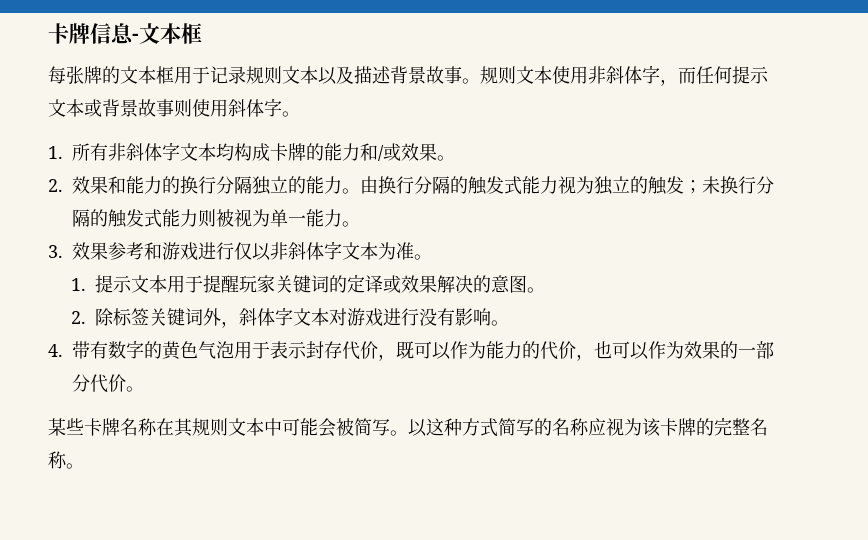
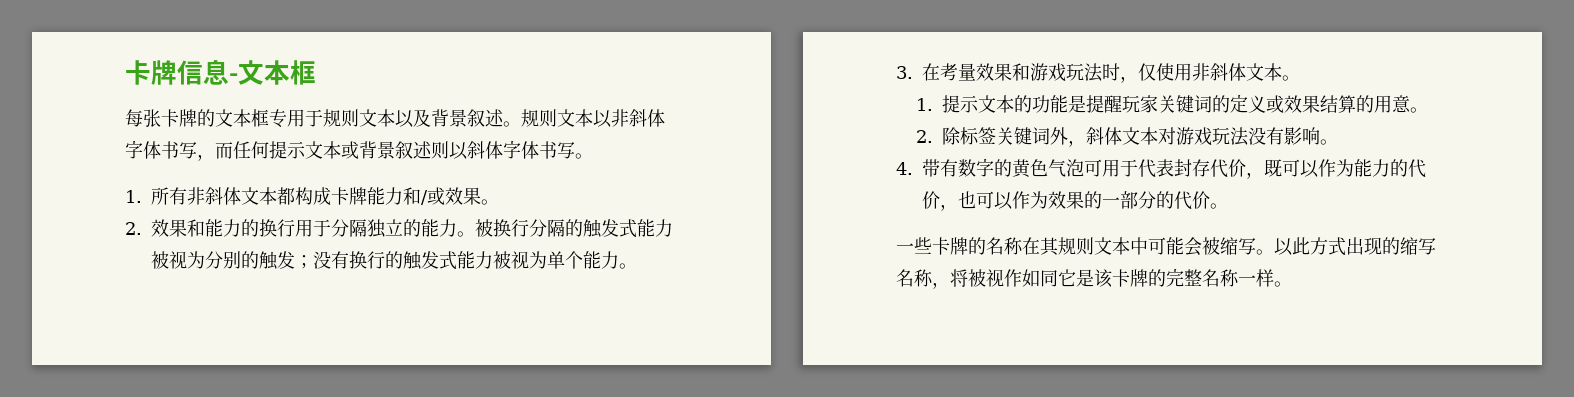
- 每张牌的文本框用于记录规则文本以及描述背景故事。
+ 每张卡牌的文本框专用于规则文本以及背景叙述。
- 规则文本使用非斜体字，而任何提示文本或背景故事则使用斜体字。
+ 规则文本以非斜体字体书写，而任何提示文本或背景叙述则以斜体字体书写。
- 1.所有非斜体字文本均构成卡牌的能力和/或效果。
+ 1.所有非斜体文本都构成卡牌能力和/或效果。
- 2.效果和能力的换行分隔独立的能力。
+ 2.效果和能力的换行用于分隔独立的能力。
- 由换行分隔的触发式能力视为独立的触发；未换行分隔的触发式能力则被视为单一能力。
+ 被换行分隔的触发式能力被视为分别的触发；没有换行的触发式能力被视为单个能力。
- 3.效果参考和游戏进行仅以非斜体字文本为准。
+ 3.在考量效果和游戏玩法时，仅使用非斜体文本。
- 1.提示文本用于提醒玩家关键词的定译或效果解决的意图。
+ 1.提示文本的功能是提醒玩家关键词的定义或效果结算的用意。
- 2.除标签关键词外，斜体字文本对游戏进行没有影响。
+ 2.除标签关键词外，斜体文本对游戏玩法没有影响。
- 4.带有数字的黄色气泡用于表示封存代价，既可以作为能力的代价，也可以作为效果的一部分代价。
+ 4.带有数字的黄色气泡可用于代表封存代价，既可以作为能力的代价，也可以作为效果的一部分的代价。
- 某些卡牌名称在其规则文本中可能会被简写。以这种方式简写的名称应视为该卡牌的完整名称。
+ 一些卡牌的名称在其规则文本中可能会被缩写。以此方式出现的缩写名称，将被视作如同它是该卡牌的完整名称一样。

